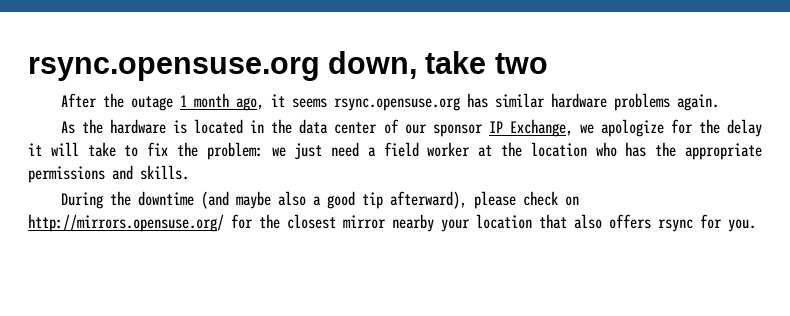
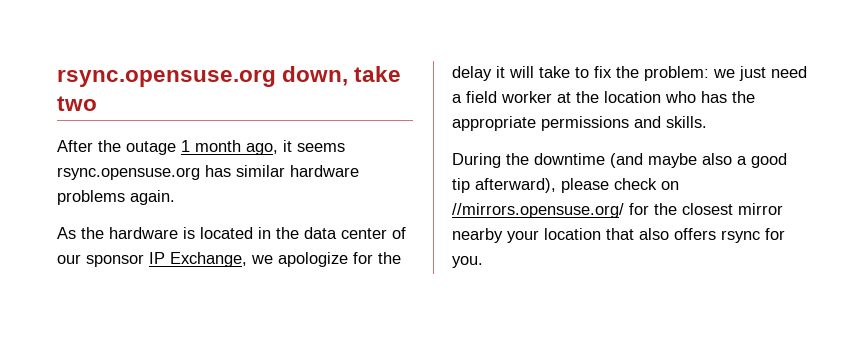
- During the downtime (and maybe also a good tip afterward), please check on http://mirrors.opensuse.org/ for the closest mirror nearby your location that also offers rsync for you.
+ During the downtime (and maybe also a good tip afterward), please check on //mirrors.opensuse.org/ for the closest mirror nearby your location that also offers rsync for you.

